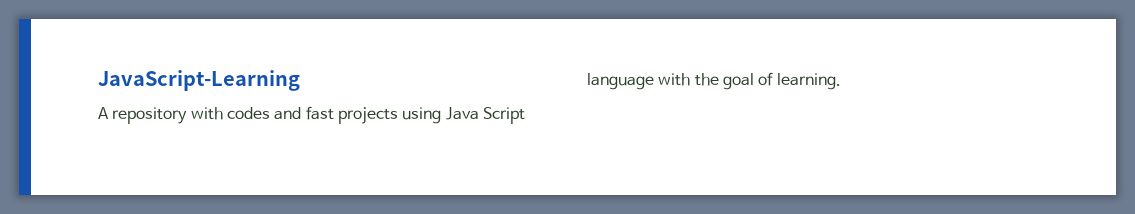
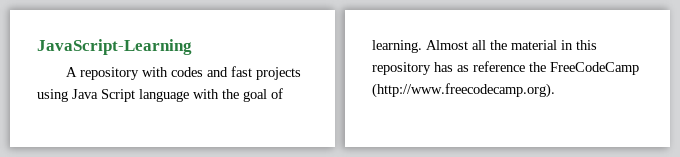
+ Almost all the material in this repository has as reference the FreeCodeCamp (http://www.freecodecamp.org).

